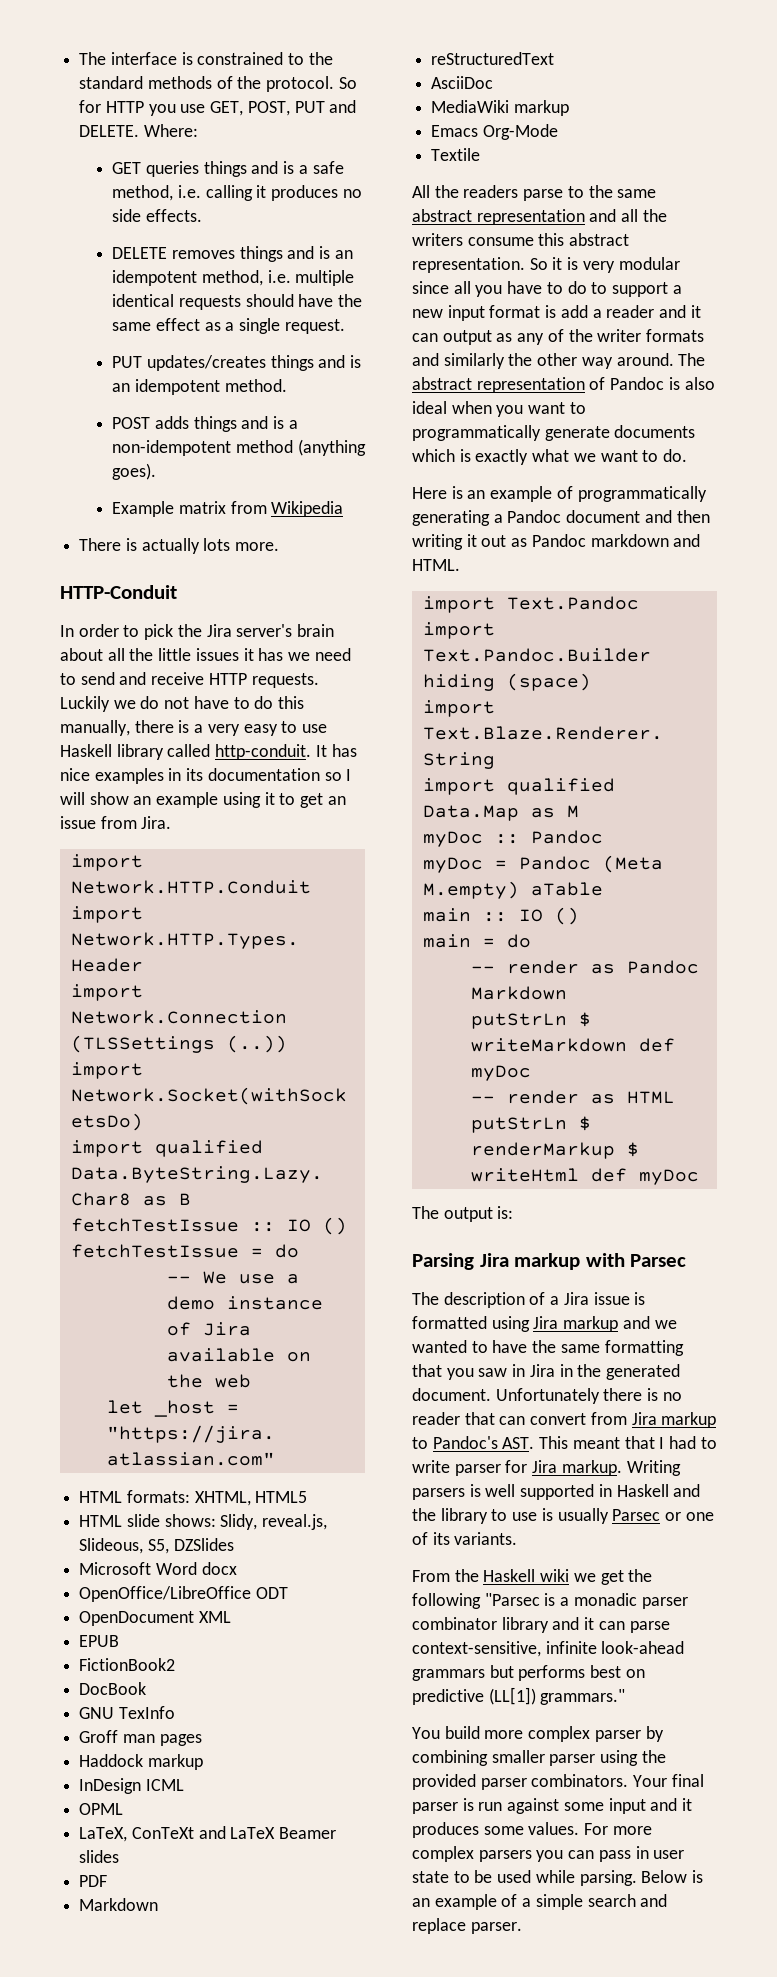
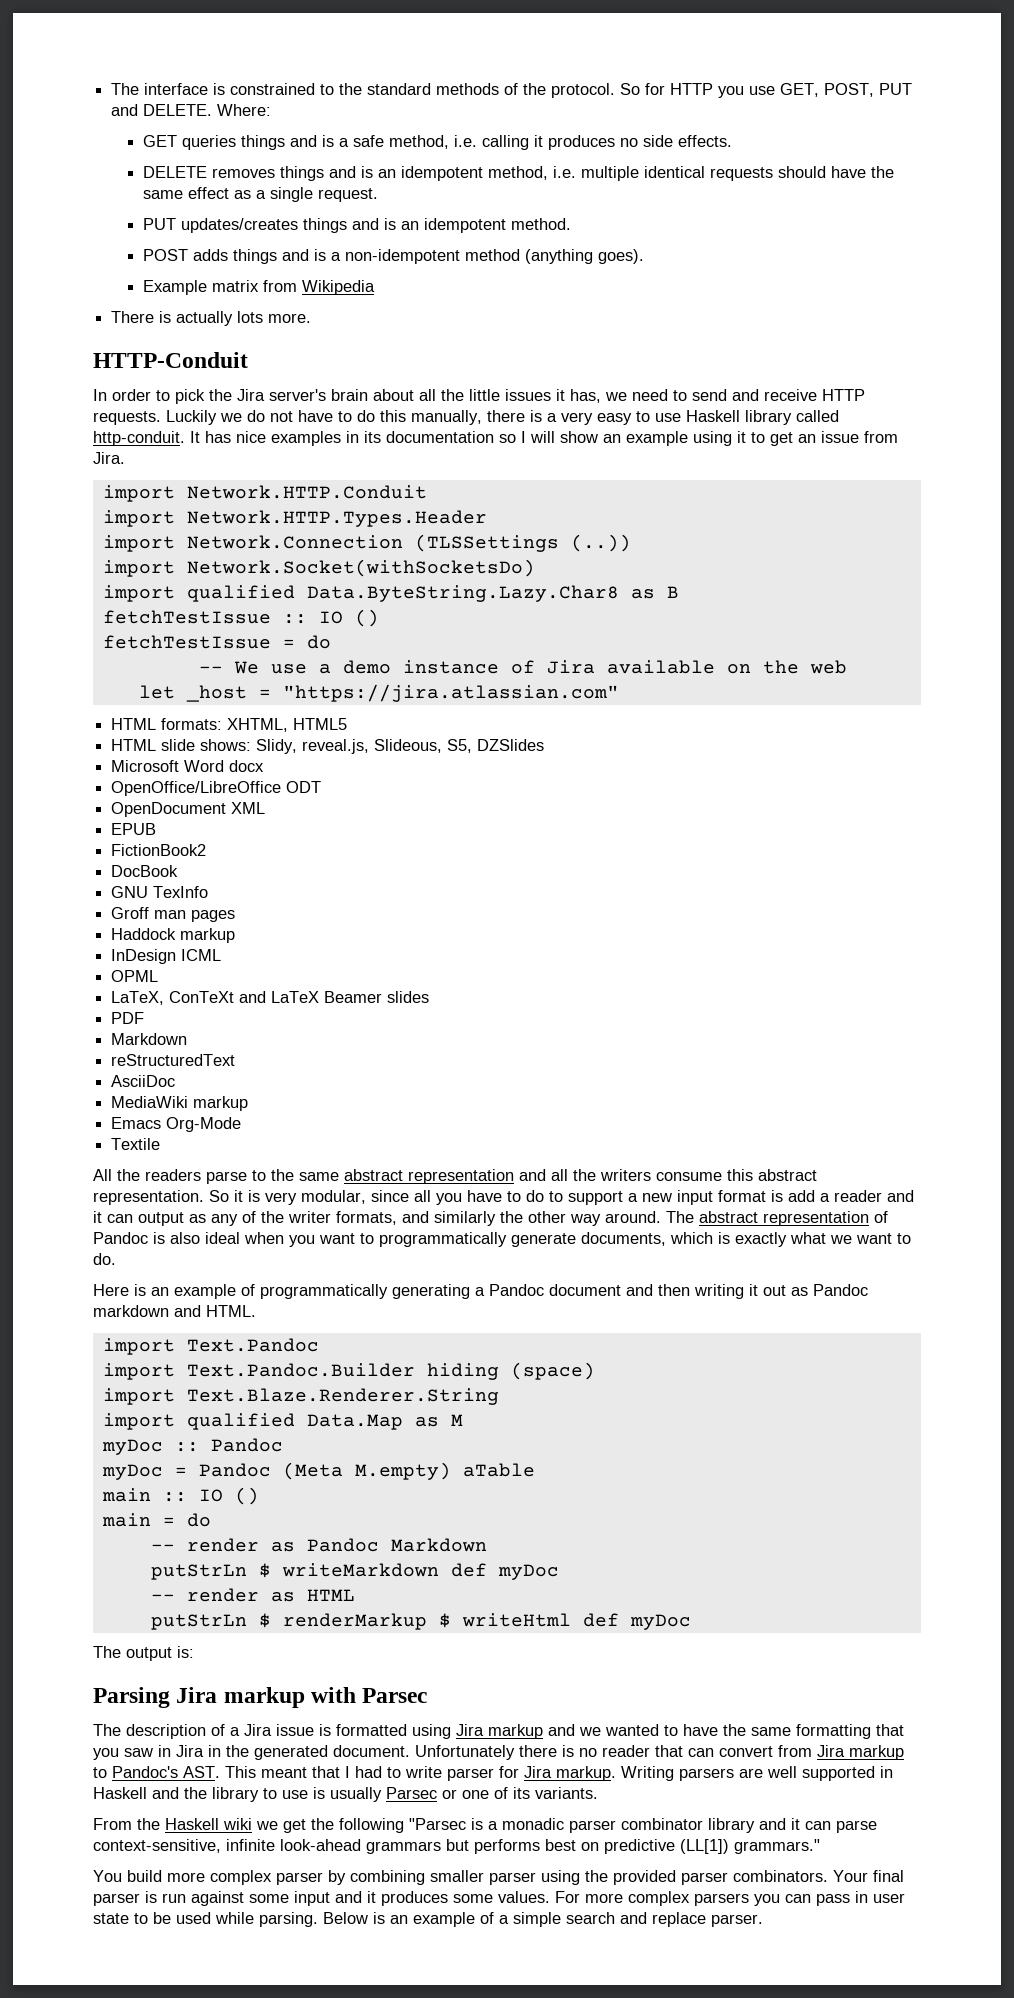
- In order to pick the Jira server's brain about all the little issues it has we need to send and receive HTTP requests.
+ In order to pick the Jira server's brain about all the little issues it has, we need to send and receive HTTP requests.
- So it is very modular since all you have to do to support a new input format is add a reader and it can output as any of the writer formats and similarly the other way around.
+ So it is very modular, since all you have to do to support a new input format is add a reader and it can output as any of the writer formats, and similarly the other way around.
- The abstract representation of Pandoc is also ideal when you want to programmatically generate documents which is exactly what we want to do.
+ The abstract representation of Pandoc is also ideal when you want to programmatically generate documents, which is exactly what we want to do.
- Writing parsers is well supported in Haskell and the library to use is usually Parsec or one of its variants.
+ Writing parsers are well supported in Haskell and the library to use is usually Parsec or one of its variants.

